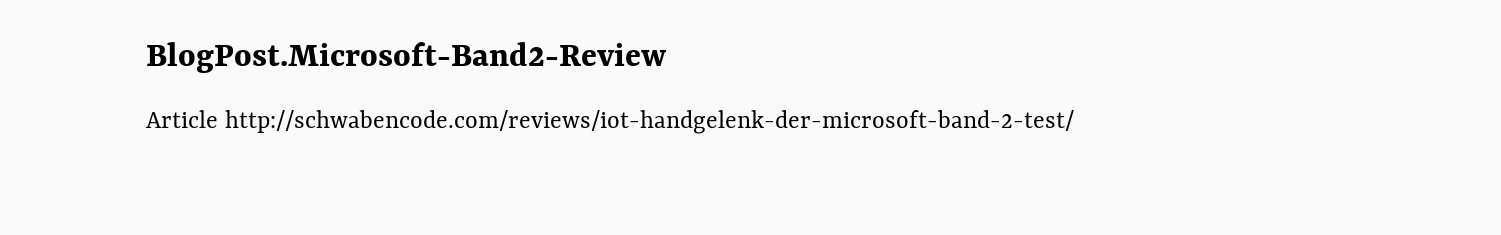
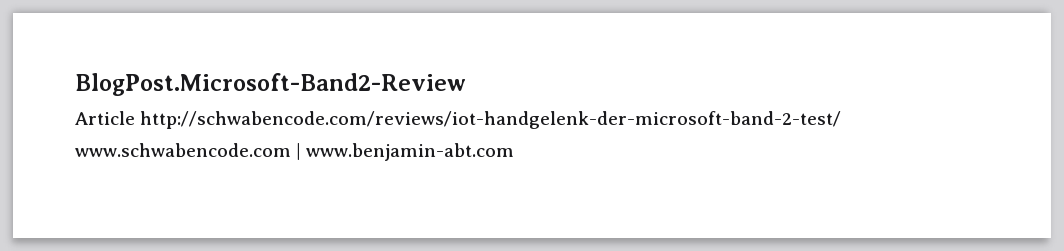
+ www.schwabencode.com | www.benjamin-abt.com

